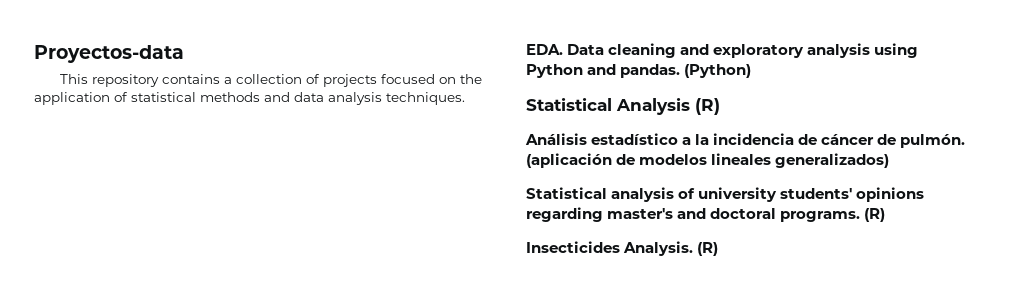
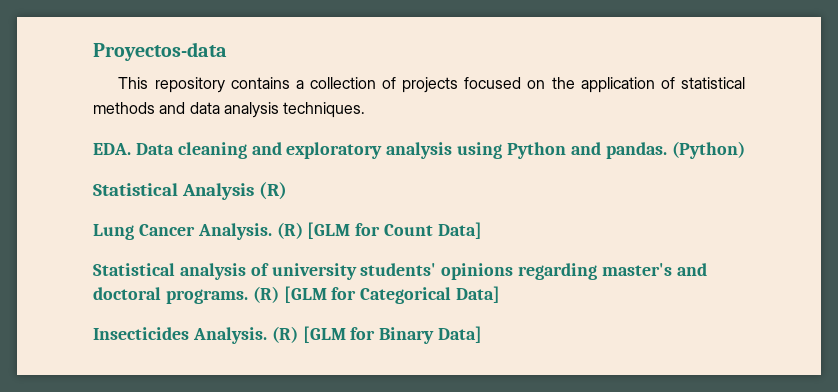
- Análisis estadístico a la incidencia de cáncer de pulmón. (aplicación de modelos lineales generalizados)
+ Lung Cancer Analysis. (R) [GLM for Count Data]
- Statistical analysis of university students' opinions regarding master's and doctoral programs. (R)
+ Statistical analysis of university students' opinions regarding master's and doctoral programs. (R) [GLM for Categorical Data]
- Insecticides Analysis. (R)
+ Insecticides Analysis. (R) [GLM for Binary Data]

